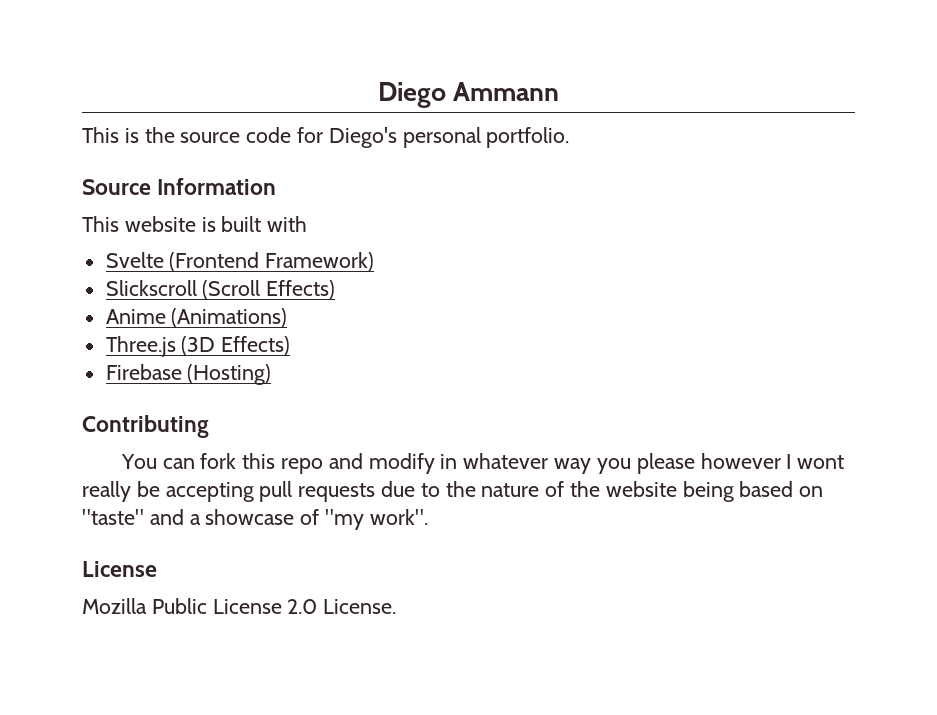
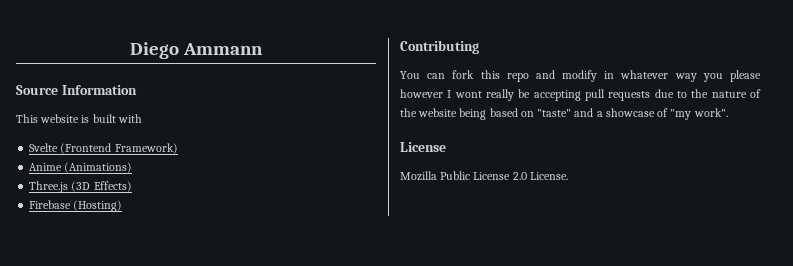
- This is the source code for Diego's personal portfolio.
- Slickscroll (Scroll Effects)

